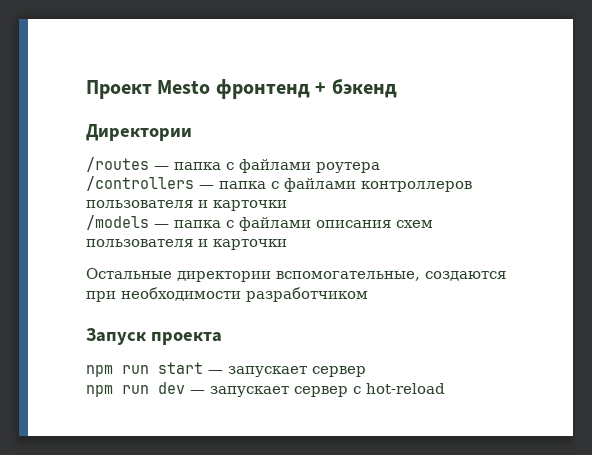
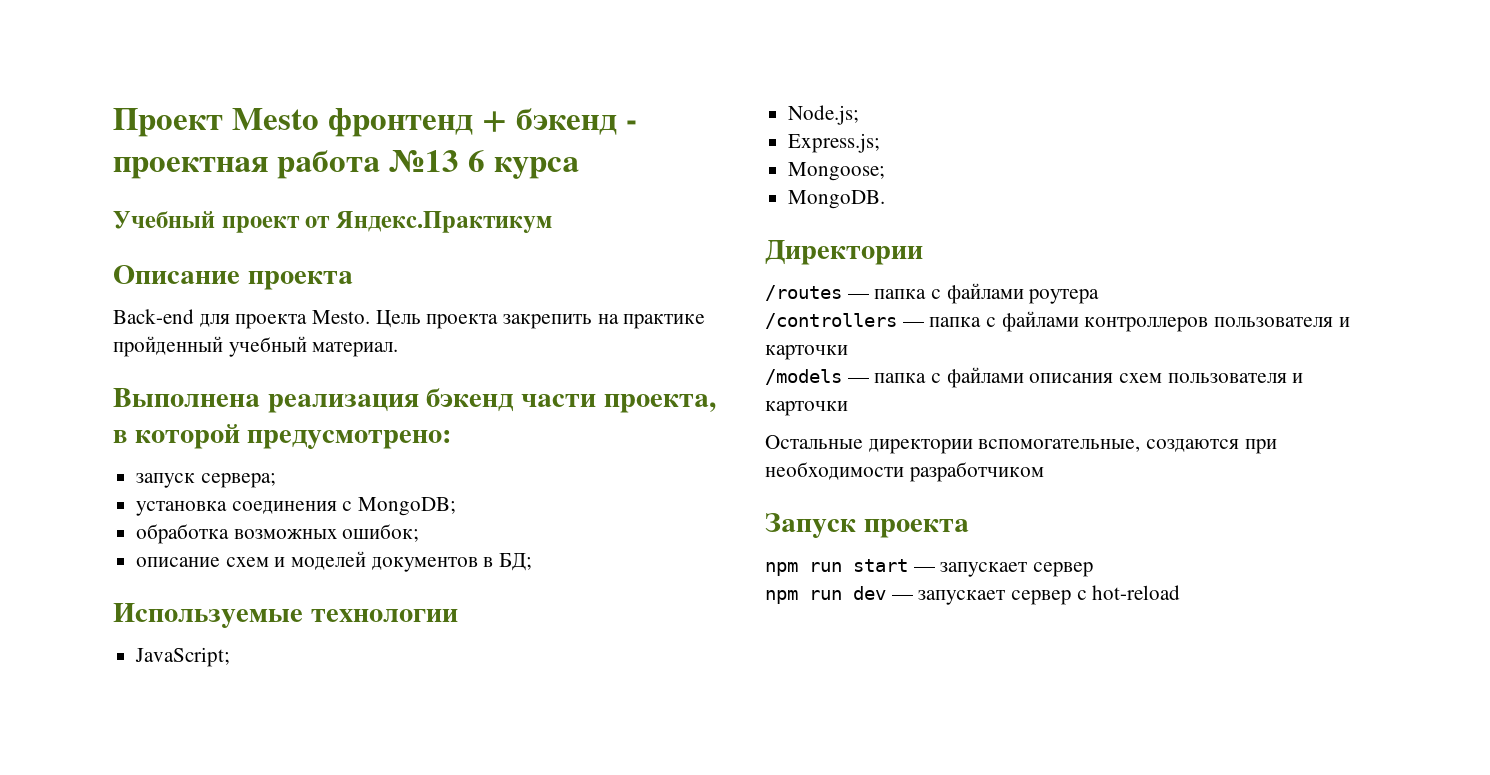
- Проект Mesto фронтенд + бэкенд
+ Проект Mesto фронтенд + бэкенд - проектная работа №13 6 курса
+ Учебный проект от Яндекс.Практикум
+ Описание проекта
+ Back-end для проекта Mesto. Цель проекта закрепить на практике пройденный учебный материал.
+ Выполнена реализация бэкенд части проекта, в которой предусмотрено:
+ запуск сервера;
+ установка соединения с MongoDB;
+ обработка возможных ошибок;
+ описание схем и моделей документов в БД;
+ Используемые технологии
+ JavaScript;
+ Node.js;
+ Express.js;
+ Mongoose;
+ MongoDB.

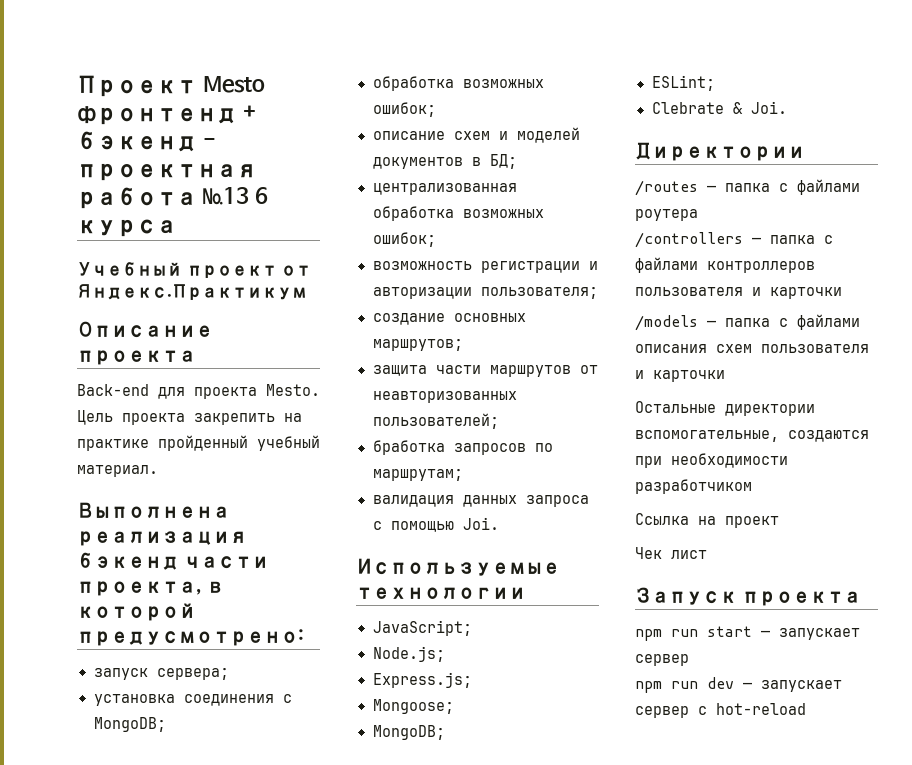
+ централизованная обработка возможных ошибок;
+ возможность регистрации и авторизации пользователя;
+ создание основных маршрутов;
+ защита части маршрутов от неавторизованных пользователей;
+ бработка запросов по маршрутам;
+ валидация данных запроса с помощью Joi.
  Mongoose;
- MongoDB.
+ MongoDB;
+ ESLint;
+ Clebrate & Joi.
+ Ссылка на проект
+ Чек лист

